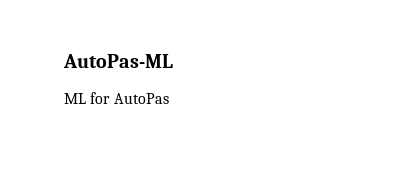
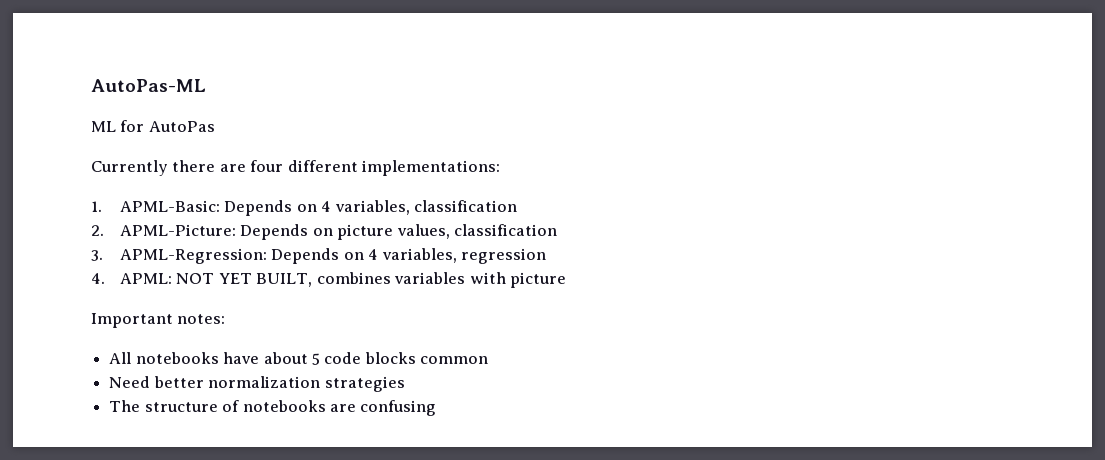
+ Currently there are four different implementations:
+ 1. APML-Basic: Depends on 4 variables, classification
+ 2. APML-Picture: Depends on picture values, classification
+ 3. APML-Regression: Depends on 4 variables, regression
+ 4. APML: NOT YET BUILT, combines variables with picture
+ Important notes:
+ All notebooks have about 5 code blocks common
+ Need better normalization strategies
+ The structure of notebooks are confusing

